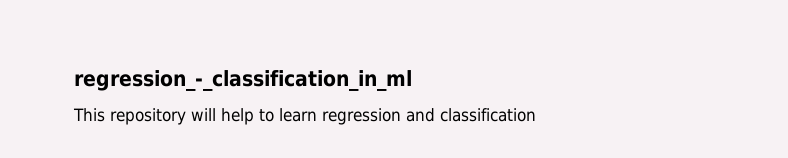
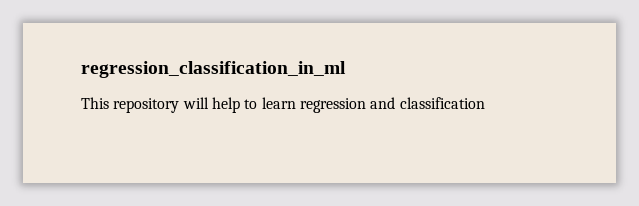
- regression_-_classification_in_ml
+ regression_classification_in_ml

